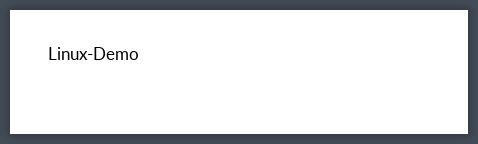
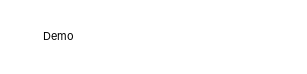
- Linux-Demo
+ Demo

